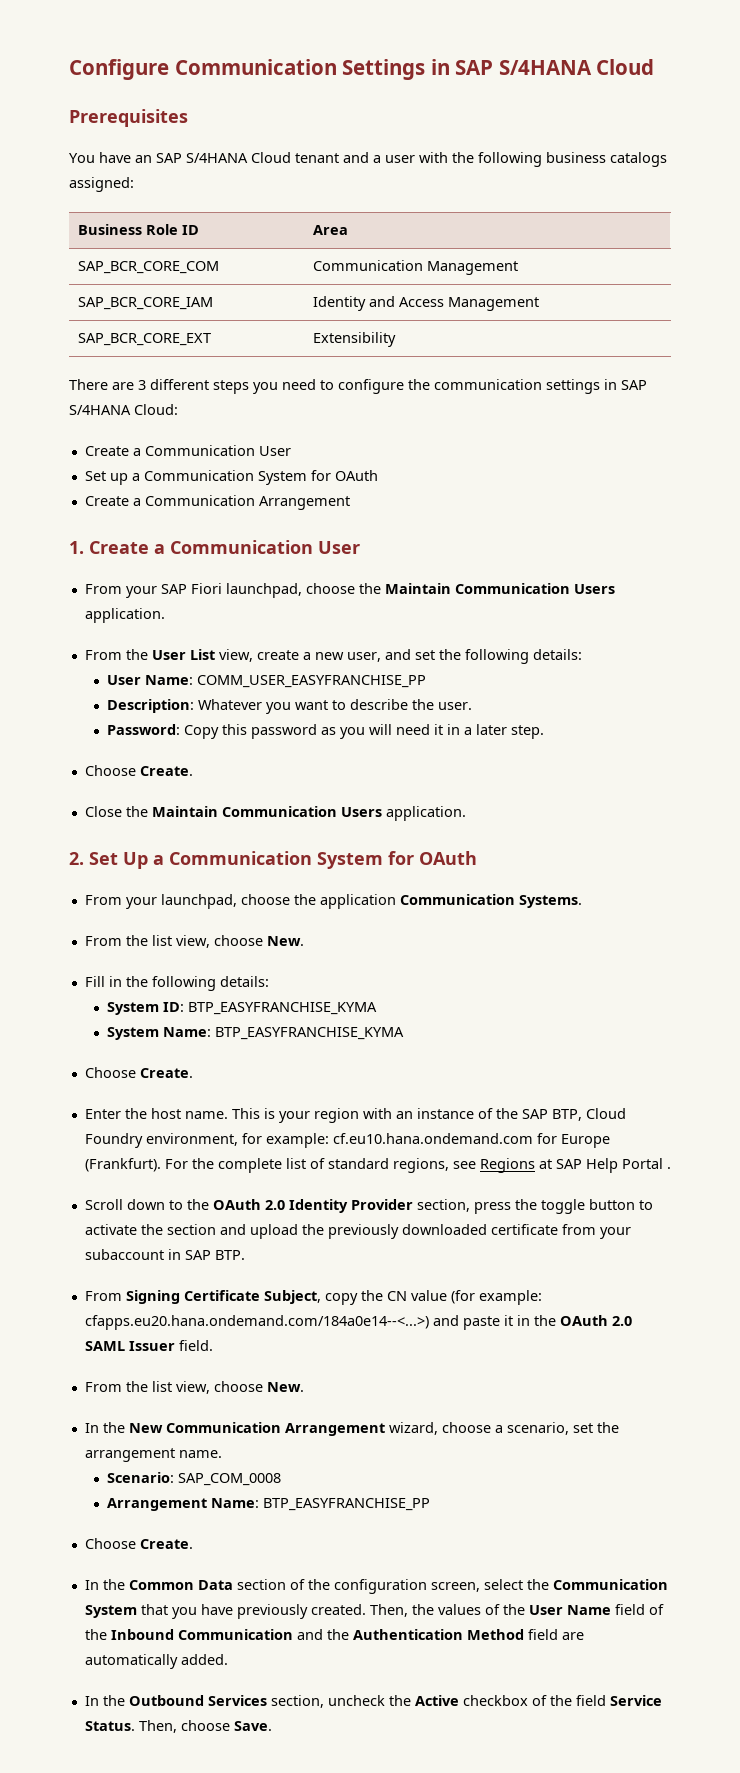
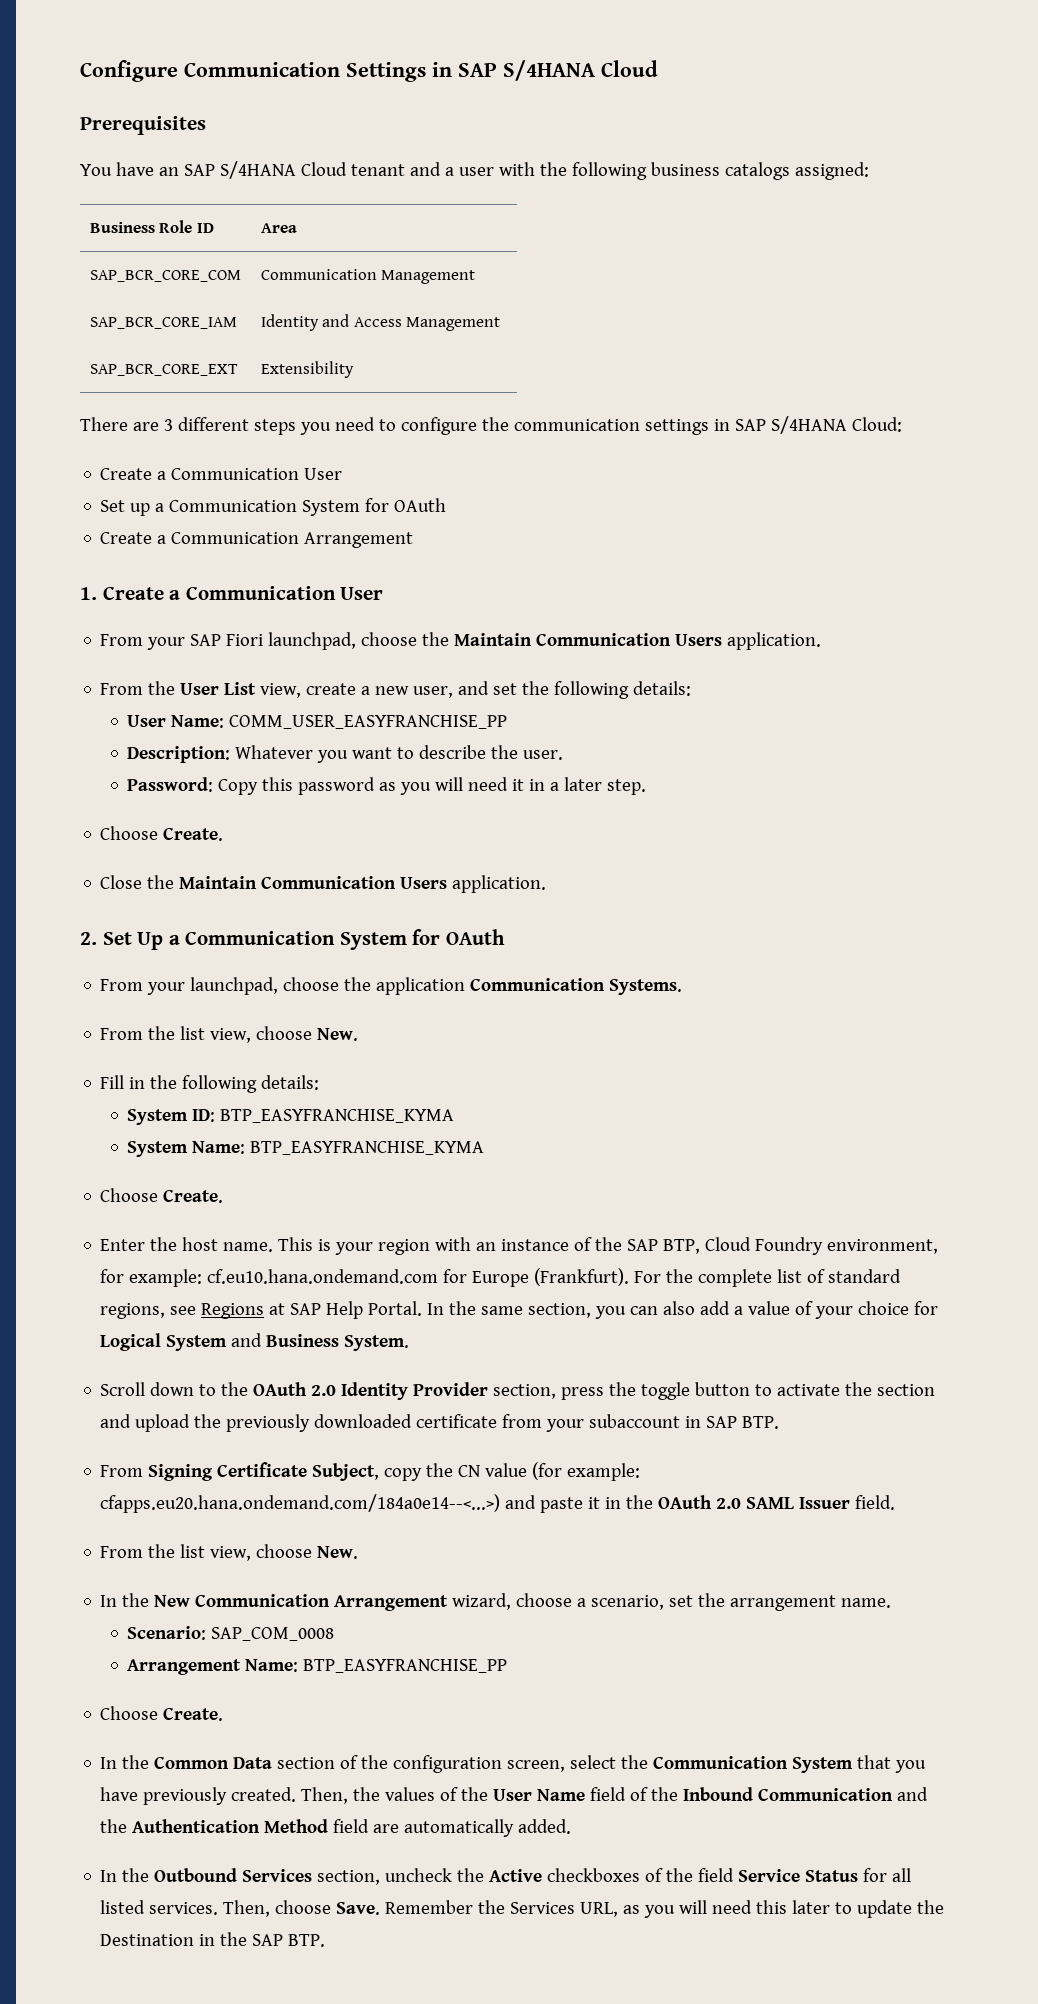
- For the complete list of standard regions, see Regions at SAP Help Portal .
+ For the complete list of standard regions, see Regions at SAP Help Portal. In the same section, you can also add a value of your choice for Logical System and Business System.
- In the Outbound Services section, uncheck the Active checkbox of the field Service Status. Then, choose Save.
+ In the Outbound Services section, uncheck the Active checkboxes of the field Service Status for all listed services. Then, choose Save. Remember the Services URL, as you will need this later to update the Destination in the SAP BTP.

